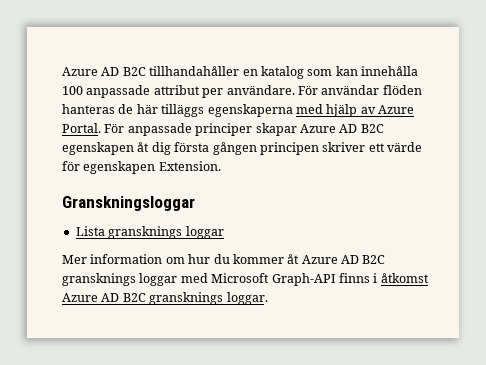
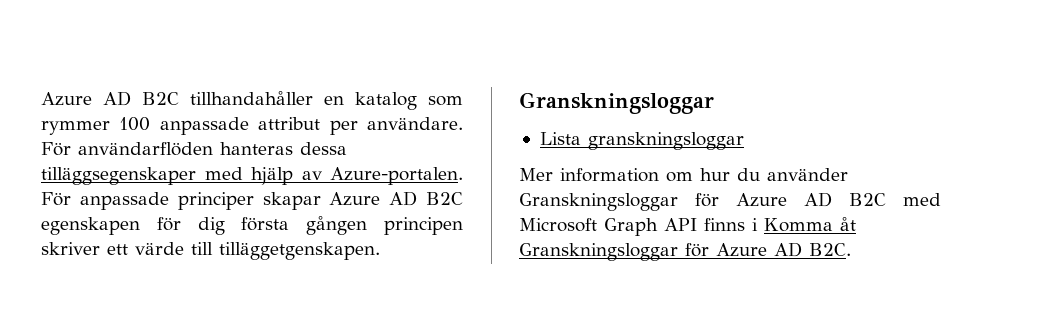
- Azure AD B2C tillhandahåller en katalog som kan innehålla 100 anpassade attribut per användare.
+ Azure AD B2C tillhandahåller en katalog som rymmer 100 anpassade attribut per användare.
- För användar flöden hanteras de här tilläggs egenskaperna med hjälp av Azure Portal.
+ För användarflöden hanteras dessa tilläggsegenskaper med hjälp av Azure-portalen.
- För anpassade principer skapar Azure AD B2C egenskapen åt dig första gången principen skriver ett värde för egenskapen Extension.
+ För anpassade principer skapar Azure AD B2C egenskapen för dig första gången principen skriver ett värde till tilläggetgenskapen.
- Lista gransknings loggar
+ Lista granskningsloggar
- Mer information om hur du kommer åt Azure AD B2C gransknings loggar med Microsoft Graph-API finns i åtkomst Azure AD B2C gransknings loggar.
+ Mer information om hur du använder Granskningsloggar för Azure AD B2C med Microsoft Graph API finns i Komma åt Granskningsloggar för Azure AD B2C.

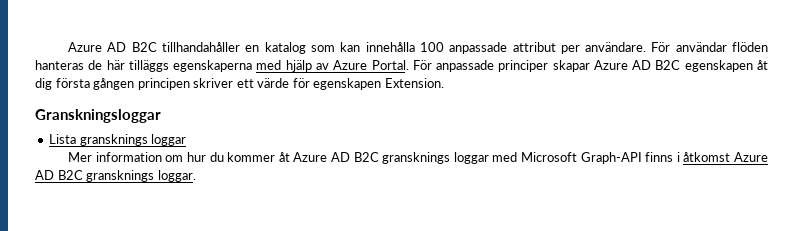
- Azure AD B2C tillhandahåller en katalog som rymmer 100 anpassade attribut per användare.
+ Azure AD B2C tillhandahåller en katalog som kan innehålla 100 anpassade attribut per användare.
- För användarflöden hanteras dessa tilläggsegenskaper med hjälp av Azure-portalen.
+ För användar flöden hanteras de här tilläggs egenskaperna med hjälp av Azure Portal.
- För anpassade principer skapar Azure AD B2C egenskapen för dig första gången principen skriver ett värde till tilläggetgenskapen.
+ För anpassade principer skapar Azure AD B2C egenskapen åt dig första gången principen skriver ett värde för egenskapen Extension.
- Lista granskningsloggar
+ Lista gransknings loggar
- Mer information om hur du använder Granskningsloggar för Azure AD B2C med Microsoft Graph API finns i Komma åt Granskningsloggar för Azure AD B2C.
+ Mer information om hur du kommer åt Azure AD B2C gransknings loggar med Microsoft Graph-API finns i åtkomst Azure AD B2C gransknings loggar.

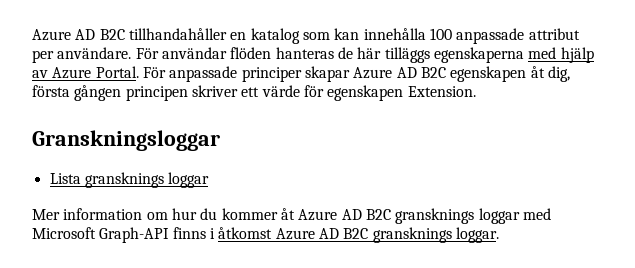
- För anpassade principer skapar Azure AD B2C egenskapen åt dig första gången principen skriver ett värde för egenskapen Extension.
+ För anpassade principer skapar Azure AD B2C egenskapen åt dig, första gången principen skriver ett värde för egenskapen Extension.

